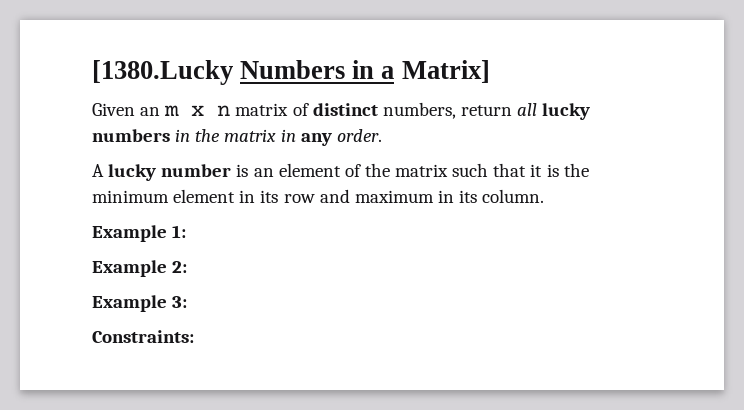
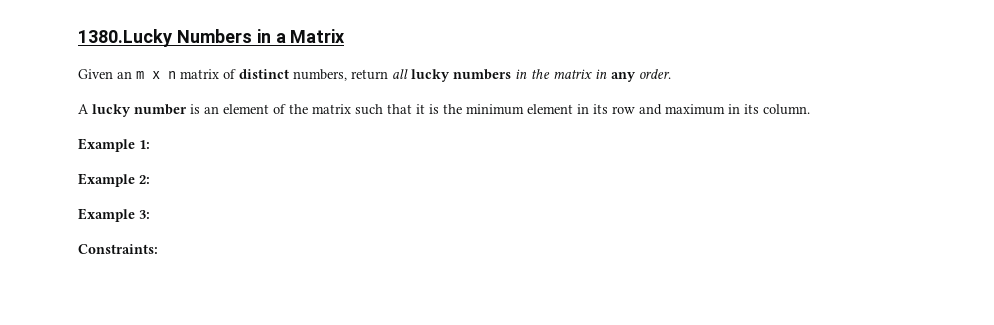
- [1380.Lucky Numbers in a Matrix]
+ 1380.Lucky Numbers in a Matrix

